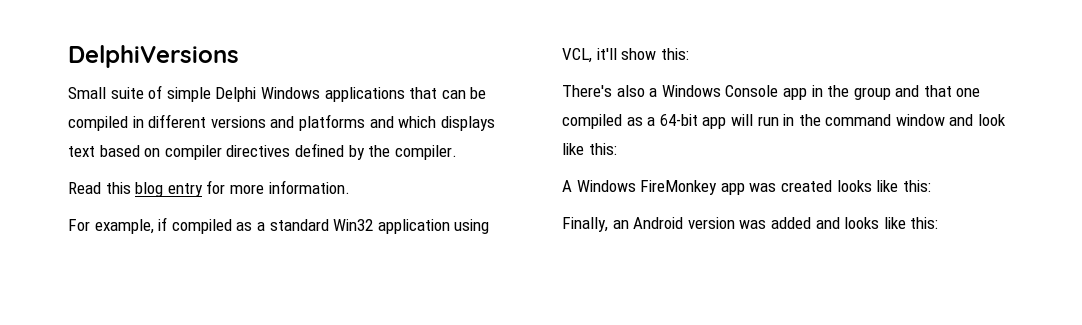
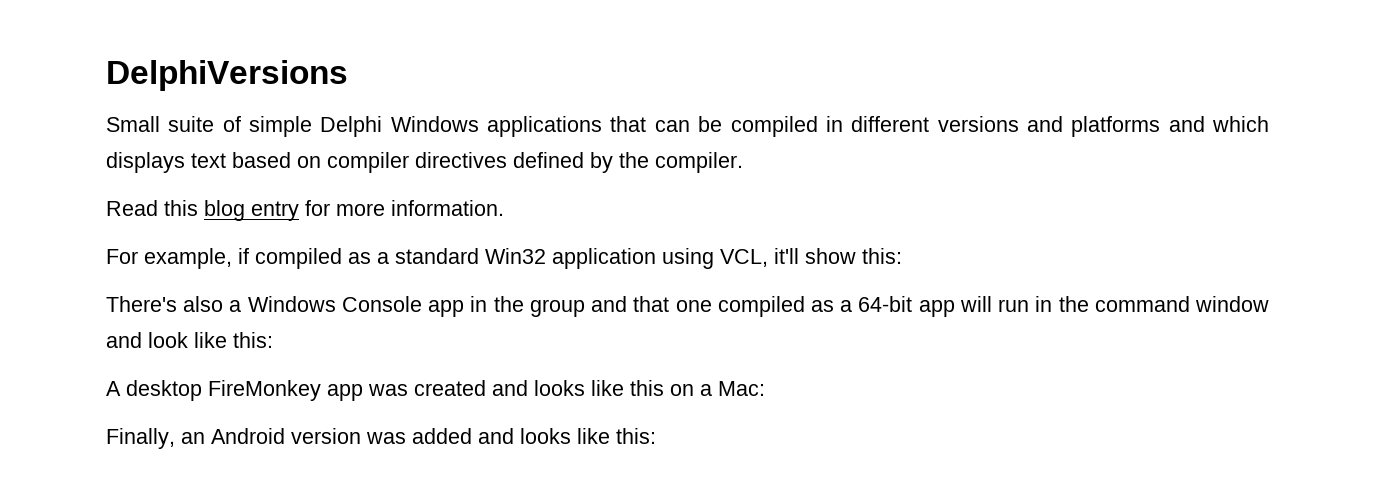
- A Windows FireMonkey app was created looks like this:
+ A desktop FireMonkey app was created and looks like this on a Mac:

